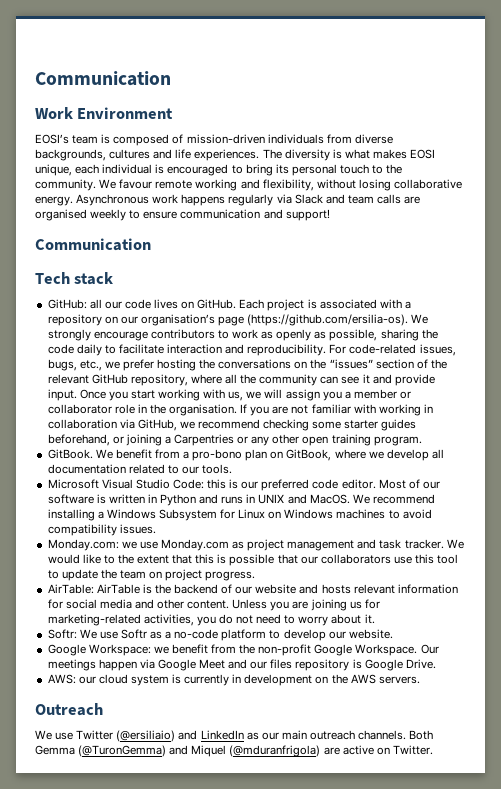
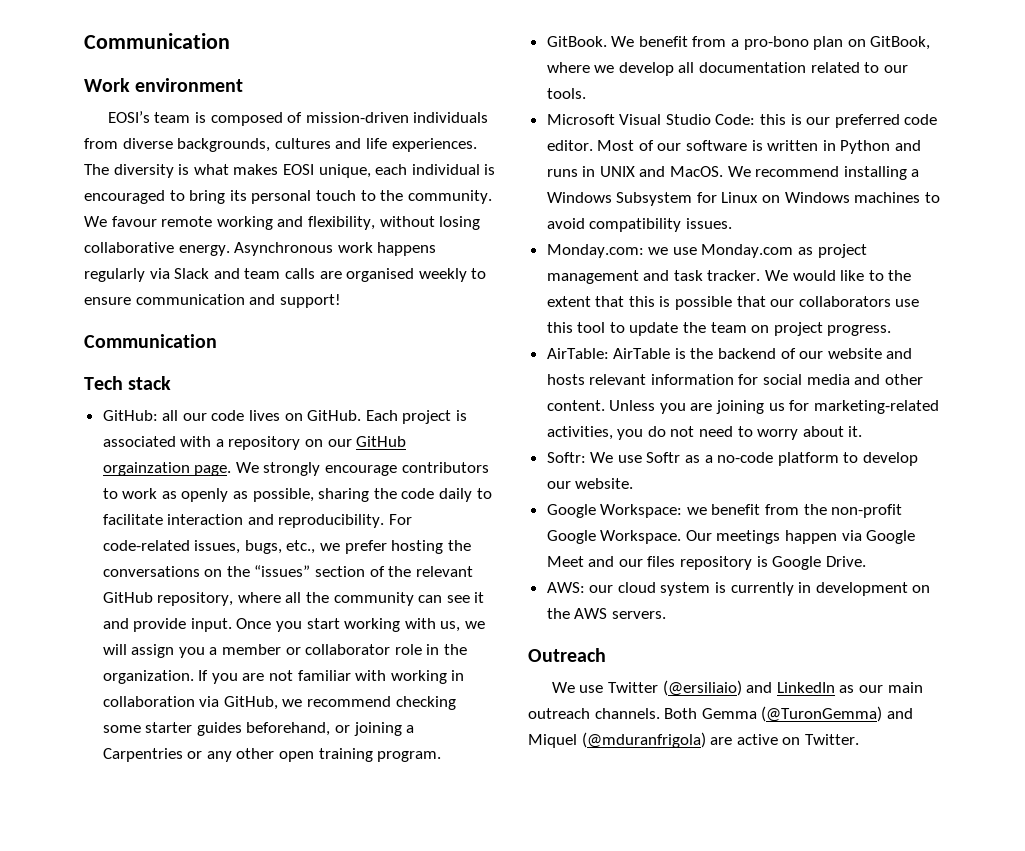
- Work Environment
+ Work environment
- Each project is associated with a repository on our organisation’s page (https://github.com/ersilia-os). We strongly encourage contributors to work as openly as possible, sharing the code daily to facilitate interaction and reproducibility.
+ Each project is associated with a repository on our GitHub orgainzation page. We strongly encourage contributors to work as openly as possible, sharing the code daily to facilitate interaction and reproducibility.
- Once you start working with us, we will assign you a member or collaborator role in the organisation.
+ Once you start working with us, we will assign you a member or collaborator role in the organization.

